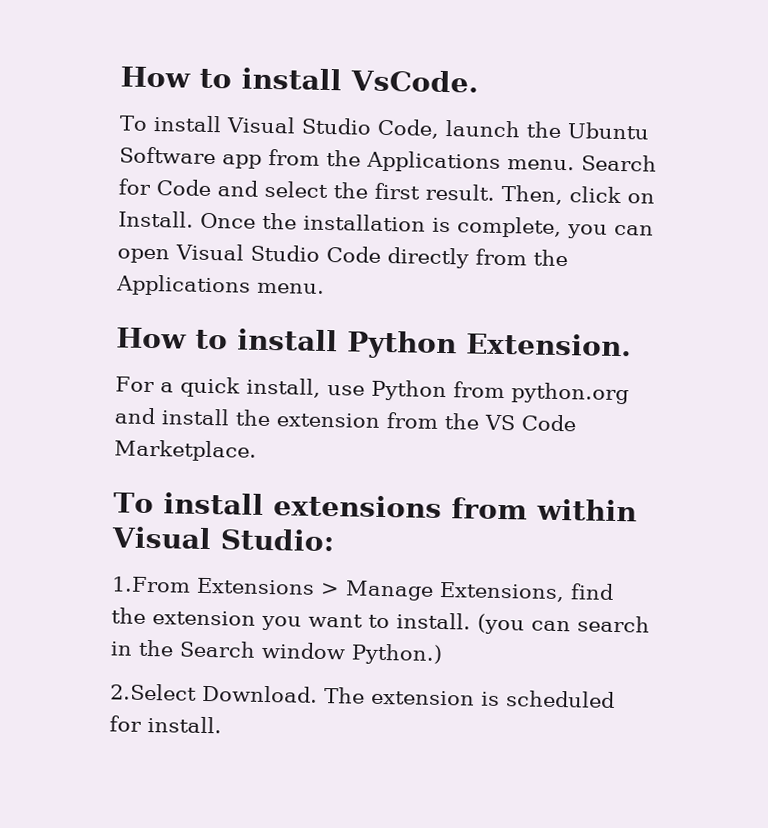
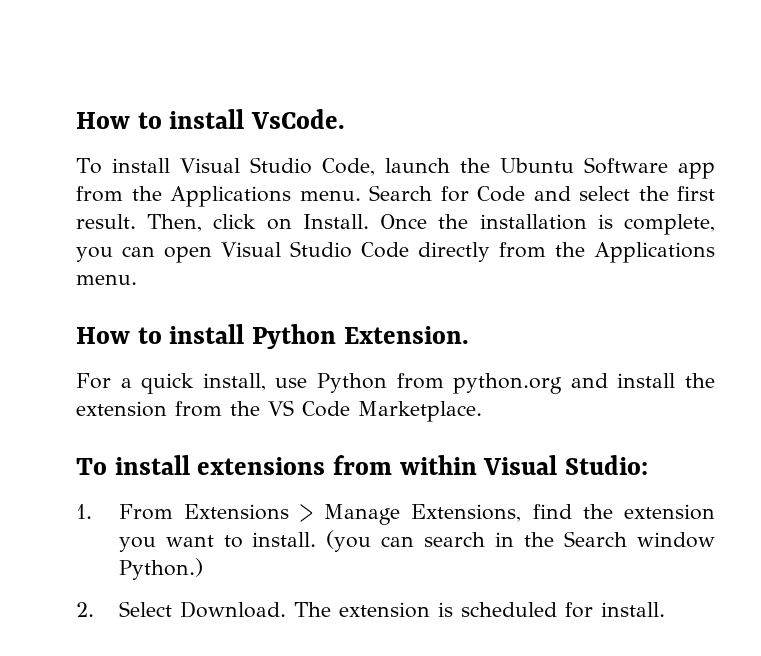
- 1.From Extensions > Manage Extensions, find the extension you want to install.
+ 1. From Extensions > Manage Extensions, find the extension you want to install.
- 2.Select Download.
+ 2. Select Download.

